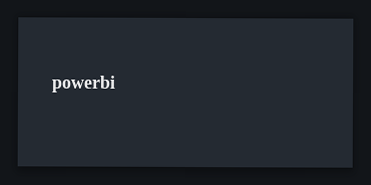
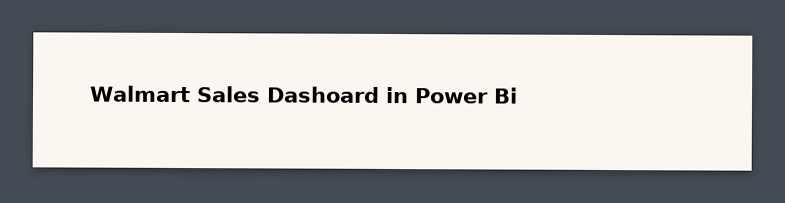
- powerbi
+ Walmart Sales Dashoard in Power Bi

